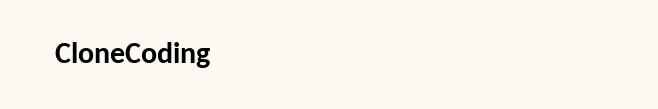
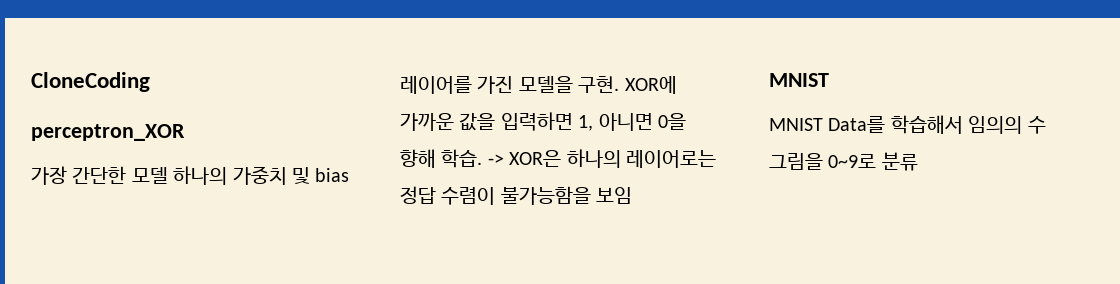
+ perceptron_XOR
+ 가장 간단한 모델 하나의 가중치 및 bias 레이어를 가진 모델을 구현. XOR에 가까운 값을 입력하면 1, 아니면 0을 향해 학습. -> XOR은 하나의 레이어로는 정답 수렴이 불가능함을 보임
+ MNIST
+ MNIST Data를 학습해서 임의의 수 그림을 0~9로 분류

